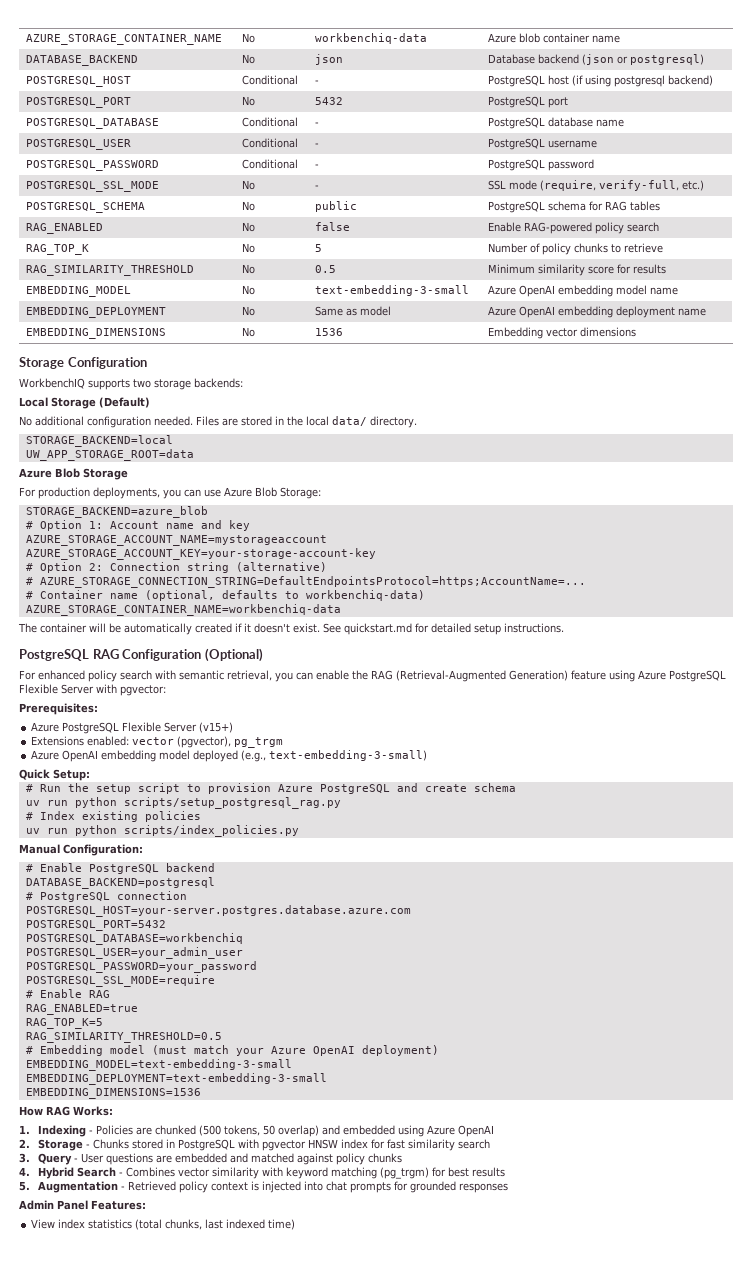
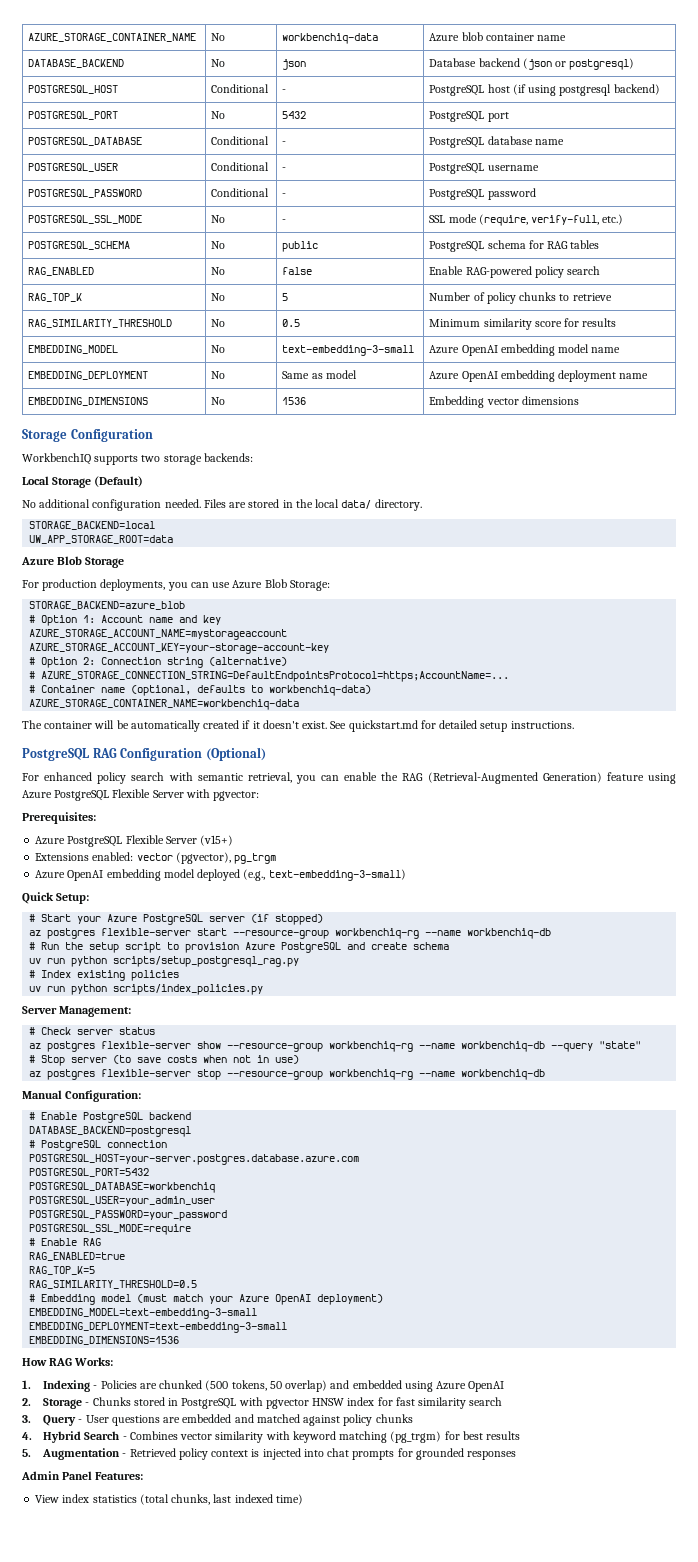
+ # Start your Azure PostgreSQL server (if stopped)
+ az postgres flexible-server start --resource-group workbenchiq-rg --name workbenchiq-db
+ Server Management:
+ # Check server status
+ az postgres flexible-server show --resource-group workbenchiq-rg --name workbenchiq-db --query "state"
+ # Stop server (to save costs when not in use)
+ az postgres flexible-server stop --resource-group workbenchiq-rg --name workbenchiq-db

